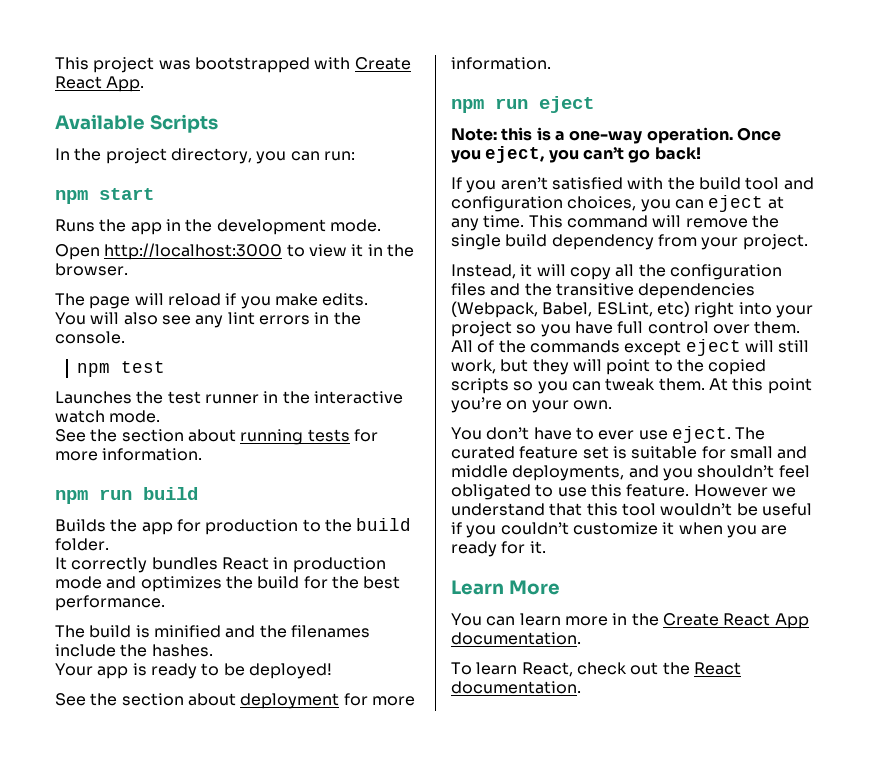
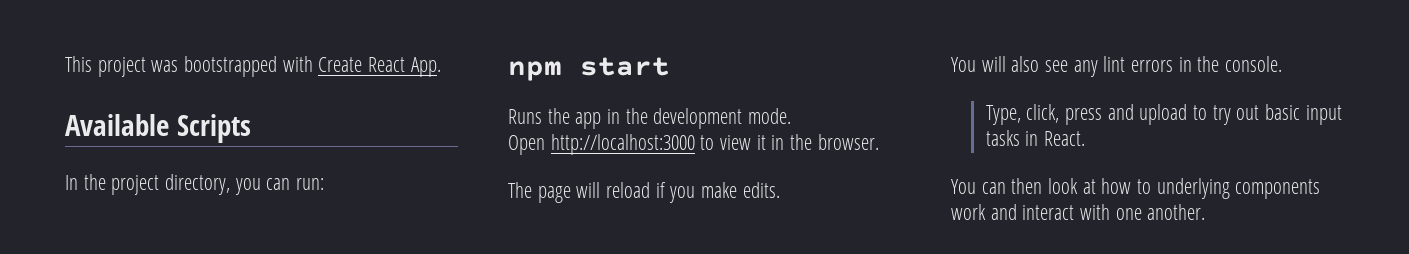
- npm test
- Launches the test runner in the interactive watch mode.
- See the section about running tests for more information.
- npm run build
- Builds the app for production to the build folder.
- It correctly bundles React in production mode and optimizes the build for the best performance.
- The build is minified and the filenames include the hashes.
- Your app is ready to be deployed!
- See the section about deployment for more information.
- npm run eject
- Note: this is a one-way operation. Once you eject, you can’t go back!
- If you aren’t satisfied with the build tool and configuration choices, you can eject at any time. This command will remove the single build dependency from your project.
- Instead, it will copy all the configuration files and the transitive dependencies (Webpack, Babel, ESLint, etc) right into your project so you have full control over them. All of the commands except eject will still work, but they will point to the copied scripts so you can tweak them. At this point you’re on your own.
- You don’t have to ever use eject. The curated feature set is suitable for small and middle deployments, and you shouldn’t feel obligated to use this feature. However we understand that this tool wouldn’t be useful if you couldn’t customize it when you are ready for it.
- Learn More
- You can learn more in the Create React App documentation.
- To learn React, check out the React documentation.
+ Type, click, press and upload to try out basic input tasks in React.
+ You can then look at how to underlying components work and interact with one another.

